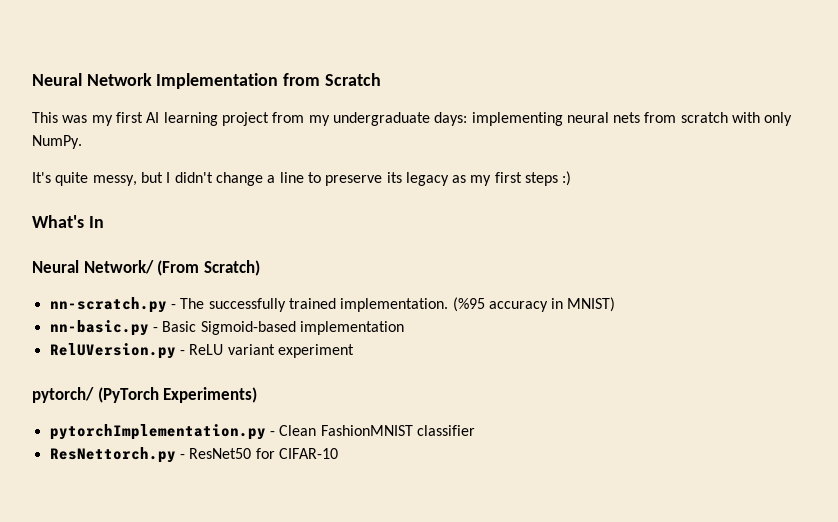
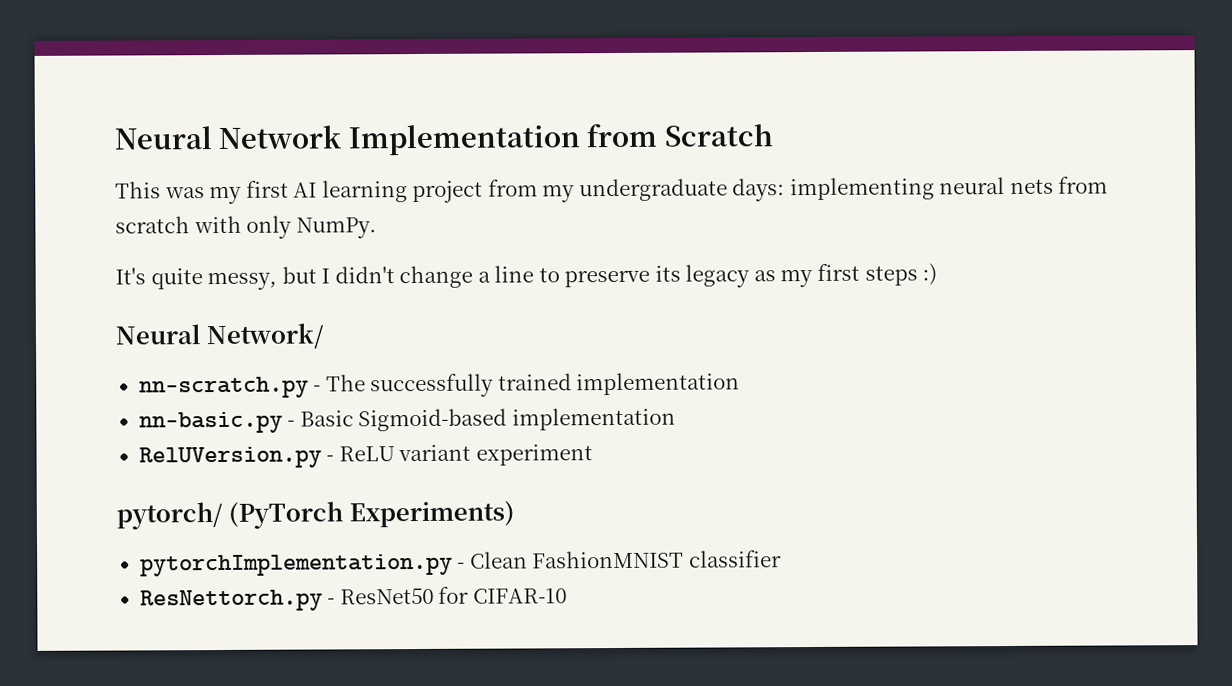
- What's In
- Neural Network/ (From Scratch)
+ Neural Network/
- nn-scratch.py - The successfully trained implementation. (%95 accuracy in MNIST)
+ nn-scratch.py - The successfully trained implementation

